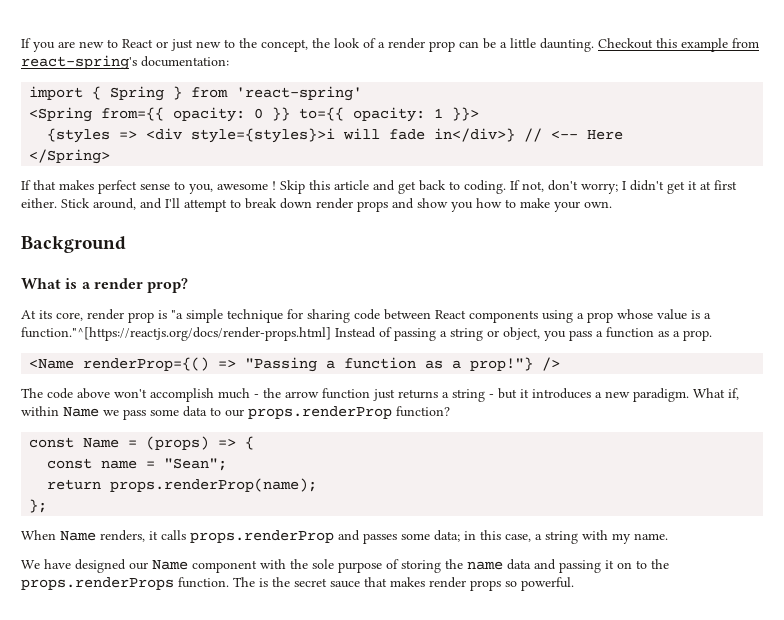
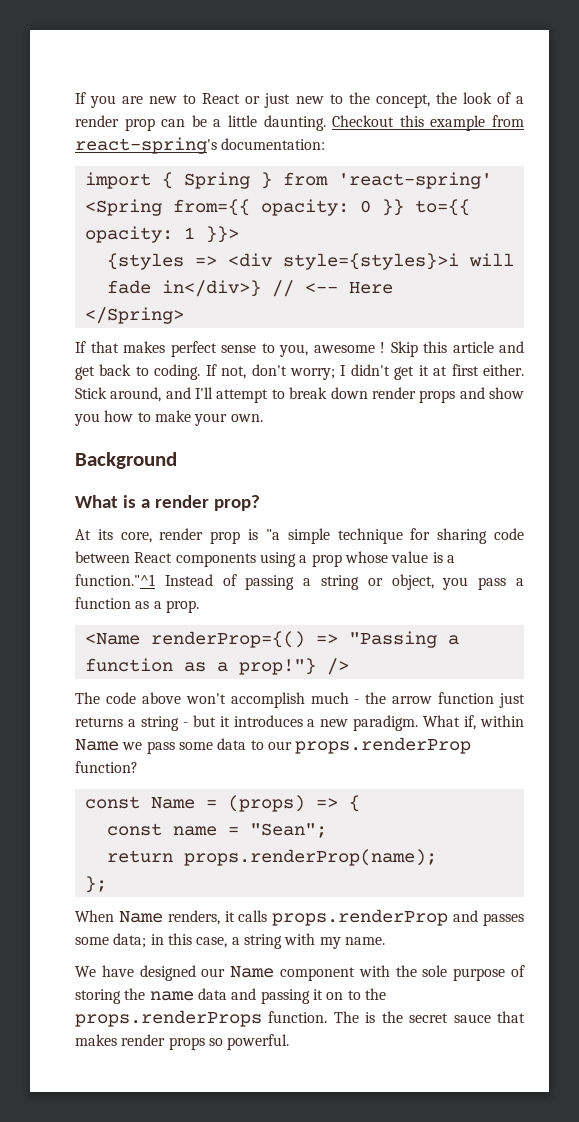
- At its core, render prop is "a simple technique for sharing code between React components using a prop whose value is a function."^[https://reactjs.org/docs/render-props.html] Instead of passing a string or object, you pass a function as a prop.
+ At its core, render prop is "a simple technique for sharing code between React components using a prop whose value is a function."^1 Instead of passing a string or object, you pass a function as a prop.

